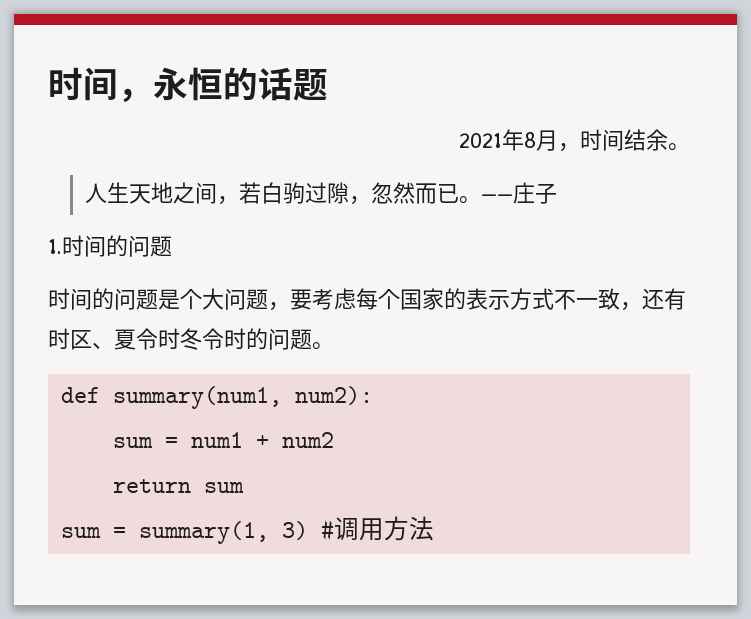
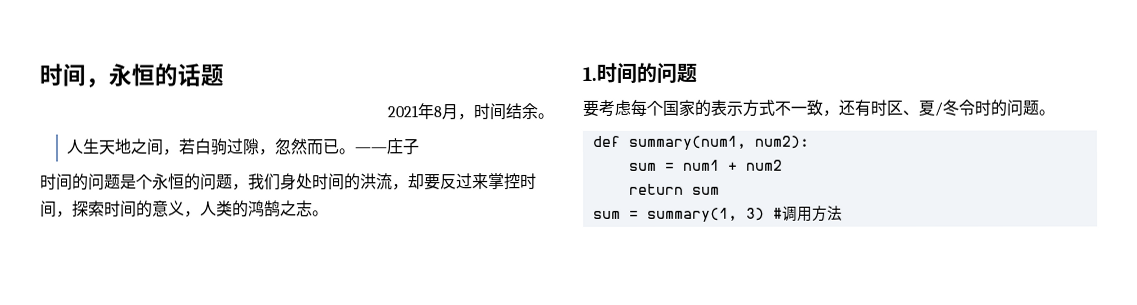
+ 时间的问题是个永恒的问题，我们身处时间的洪流，却要反过来掌控时间，探索时间的意义，人类的鸿鹄之志。
  1.时间的问题
- 时间的问题是个大问题，要考虑每个国家的表示方式不一致，还有时区、夏令时冬令时的问题。
+ 要考虑每个国家的表示方式不一致，还有时区、夏/冬令时的问题。

